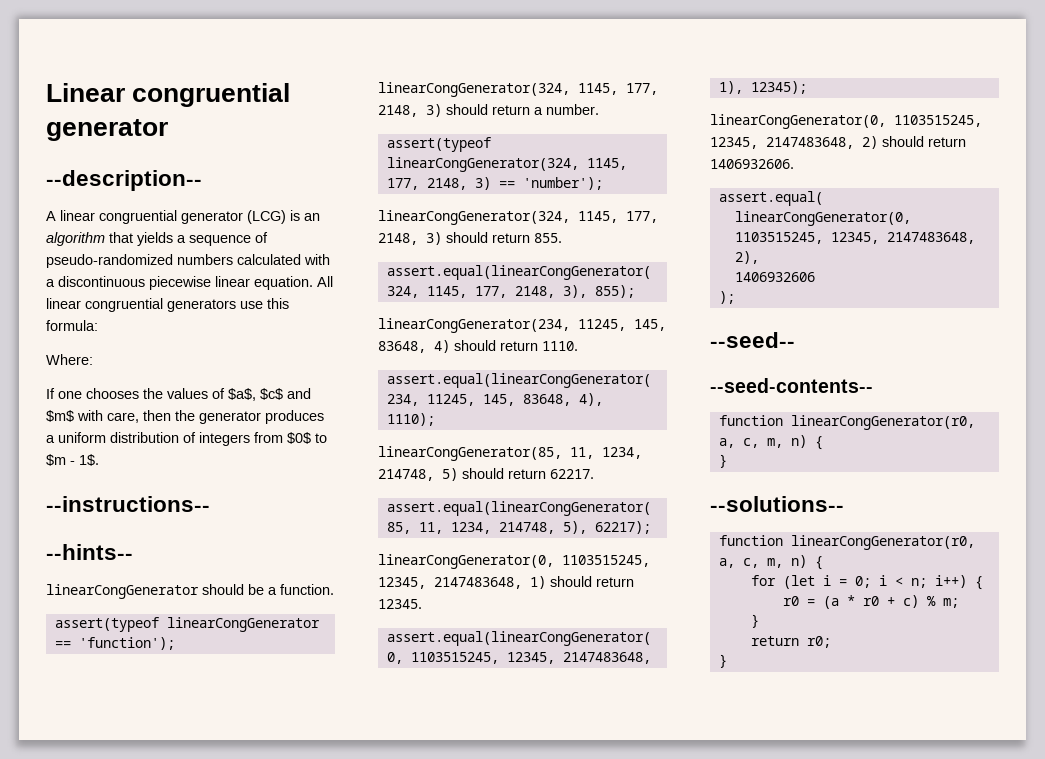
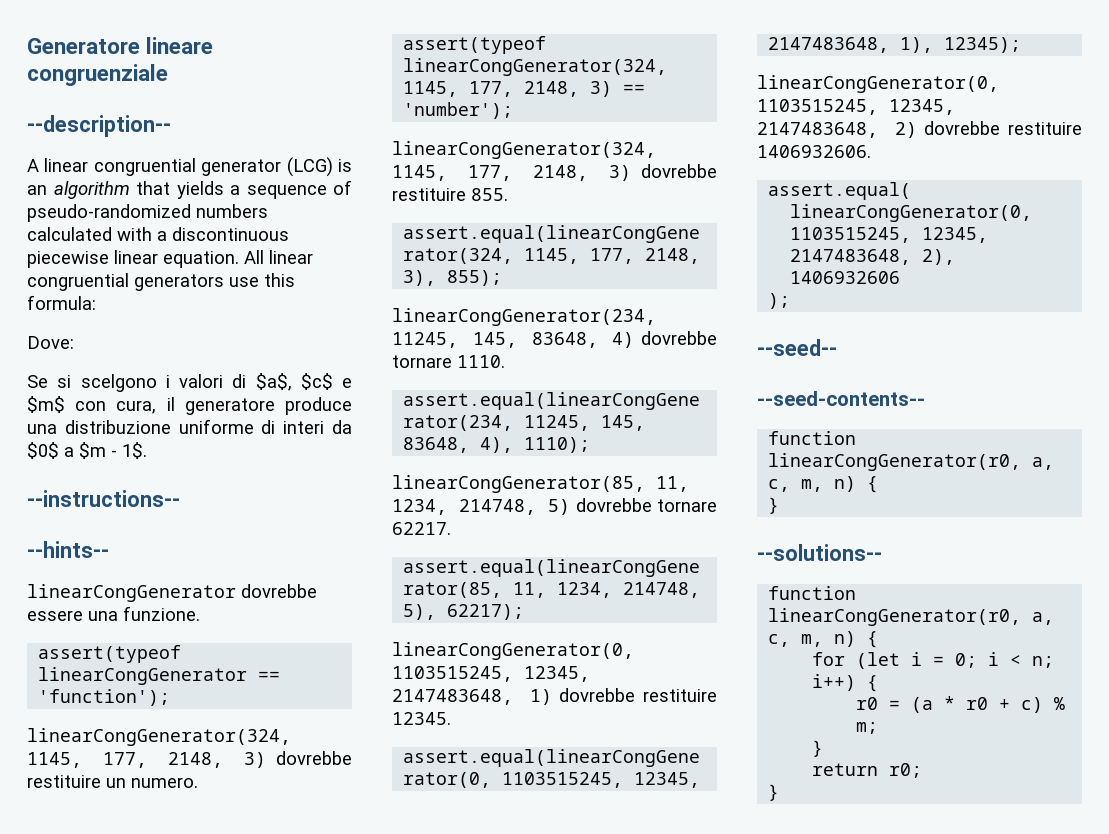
- Linear congruential generator
+ Generatore lineare congruenziale
- Where:
- If one chooses the values of $a$, $c$ and $m$ with care, then the generator produces a uniform distribution of integers from $0$ to $m - 1$.
+ Dove:
+ Se si scelgono i valori di $a$, $c$ e $m$ con cura, il generatore produce una distribuzione uniforme di interi da $0$ a $m - 1$.
- linearCongGenerator should be a function.
+ linearCongGenerator dovrebbe essere una funzione.
- linearCongGenerator(324, 1145, 177, 2148, 3) should return a number.
+ linearCongGenerator(324, 1145, 177, 2148, 3) dovrebbe restituire un numero.
- linearCongGenerator(324, 1145, 177, 2148, 3) should return 855.
+ linearCongGenerator(324, 1145, 177, 2148, 3) dovrebbe restituire 855.
- linearCongGenerator(234, 11245, 145, 83648, 4) should return 1110.
+ linearCongGenerator(234, 11245, 145, 83648, 4) dovrebbe tornare 1110.
- linearCongGenerator(85, 11, 1234, 214748, 5) should return 62217.
+ linearCongGenerator(85, 11, 1234, 214748, 5) dovrebbe tornare 62217.
- linearCongGenerator(0, 1103515245, 12345, 2147483648, 1) should return 12345.
+ linearCongGenerator(0, 1103515245, 12345, 2147483648, 1) dovrebbe restituire 12345.
- linearCongGenerator(0, 1103515245, 12345, 2147483648, 2) should return 1406932606.
+ linearCongGenerator(0, 1103515245, 12345, 2147483648, 2) dovrebbe restituire 1406932606.

